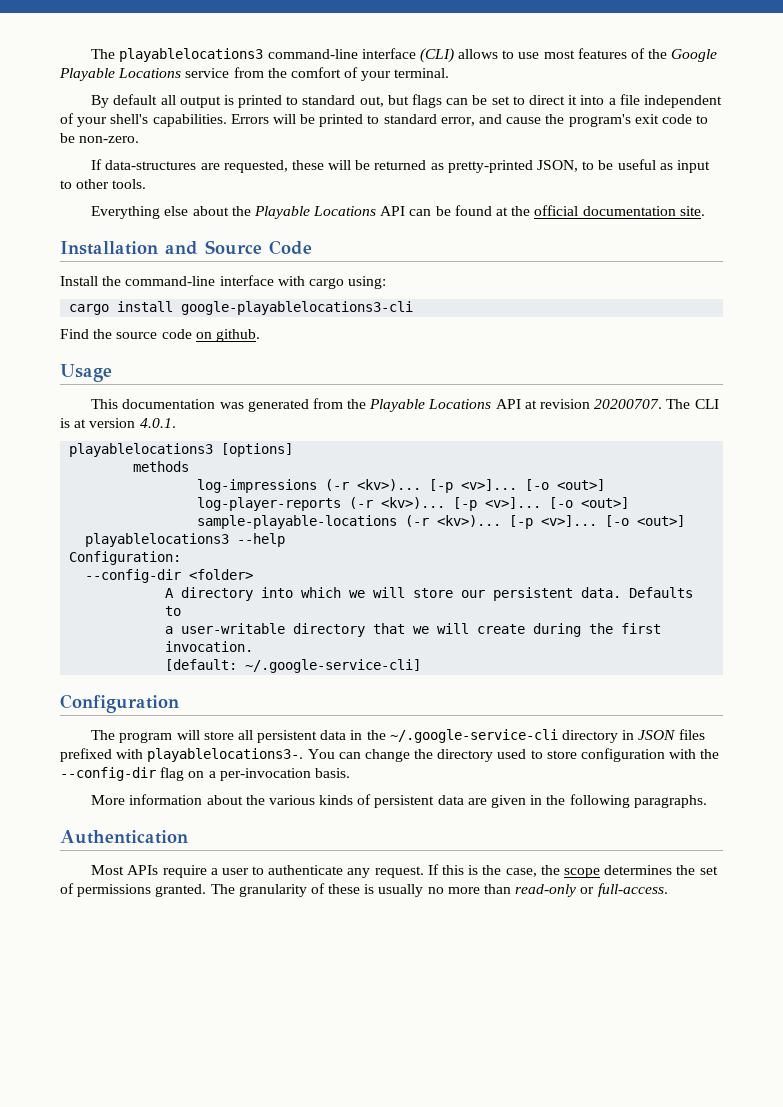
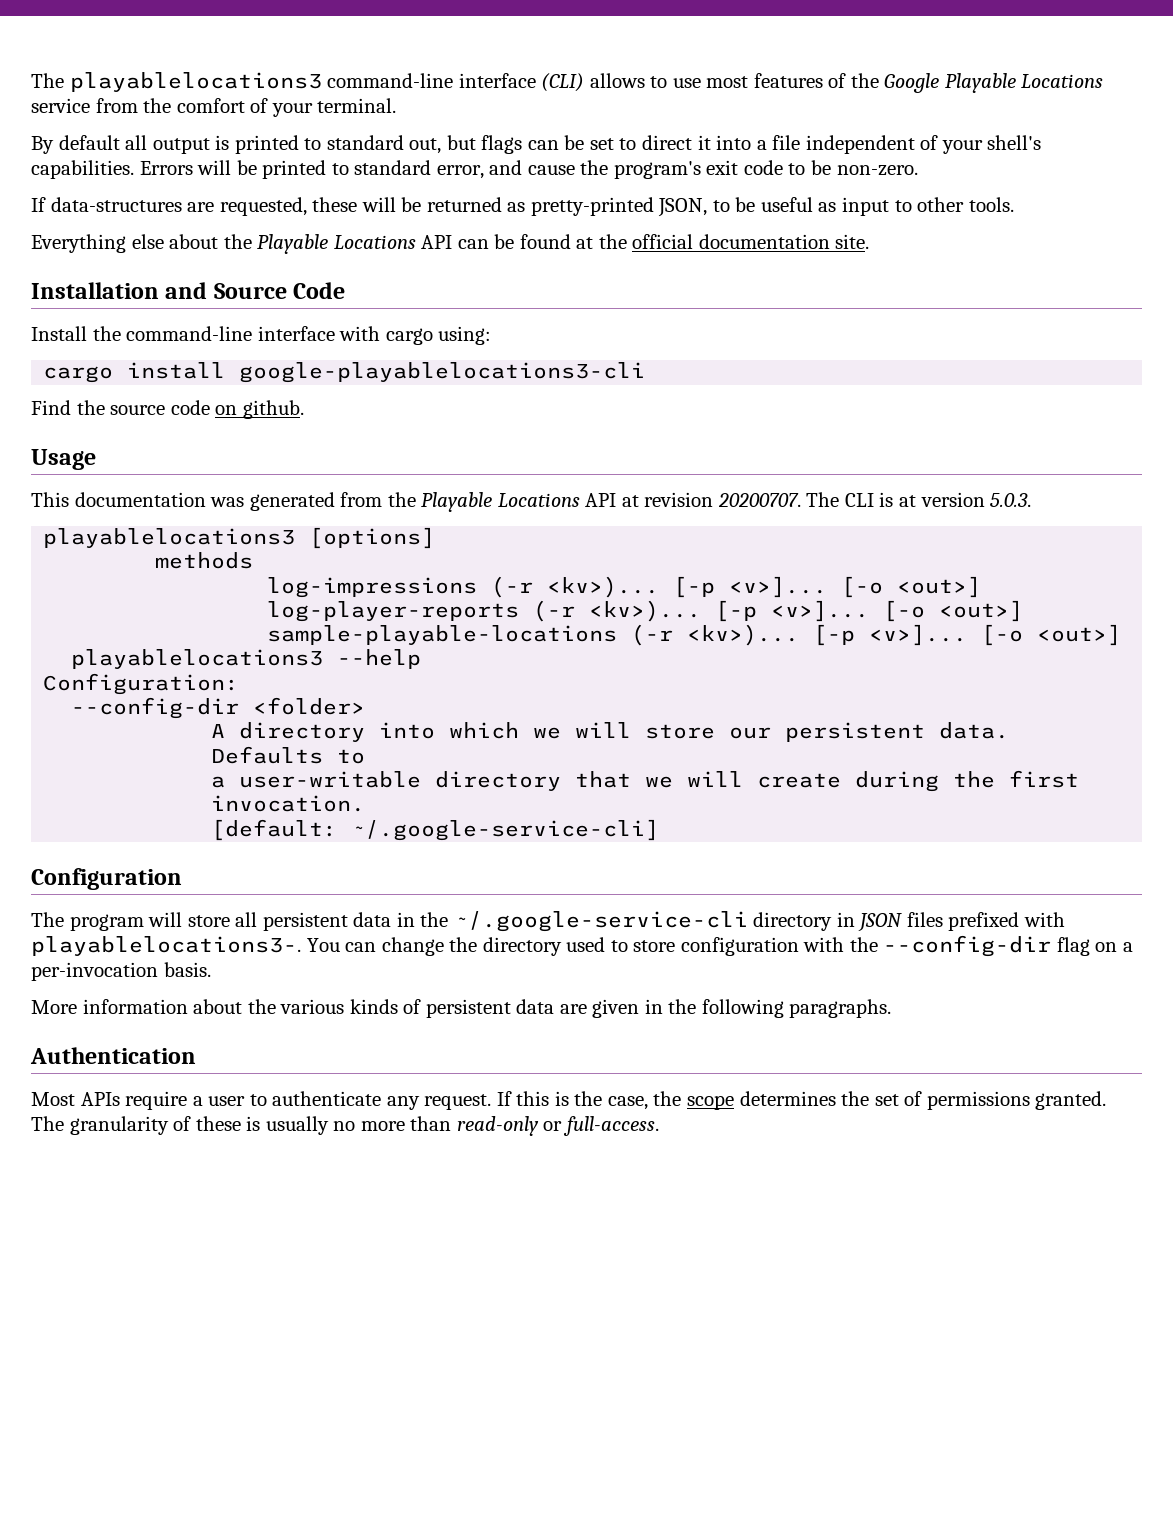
- The CLI is at version 4.0.1.
+ The CLI is at version 5.0.3.

